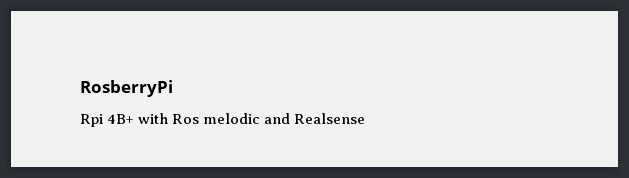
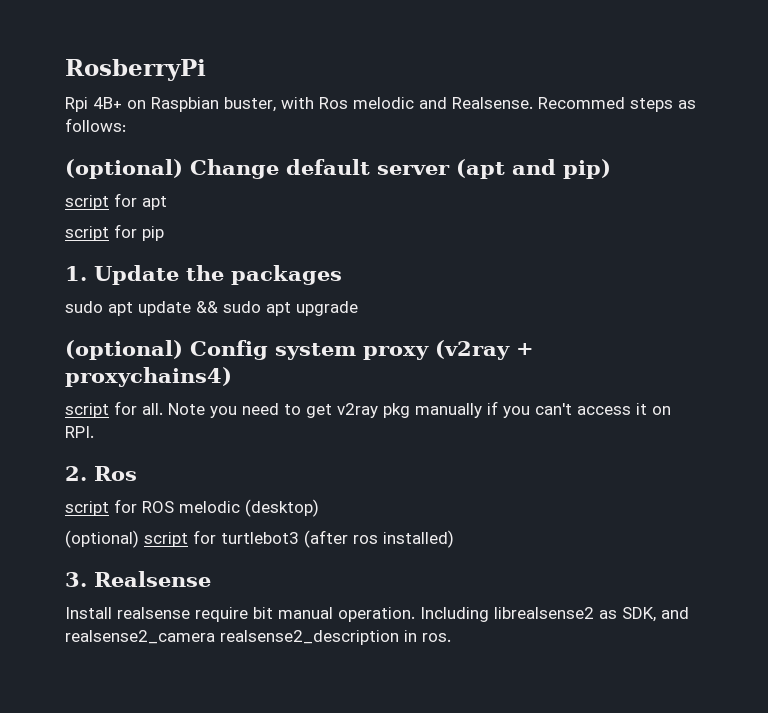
- Rpi 4B+ with Ros melodic and Realsense
+ Rpi 4B+ on Raspbian buster, with Ros melodic and Realsense. Recommed steps as follows:
+ (optional) Change default server (apt and pip)
+ script for apt
+ script for pip
+ 1. Update the packages
+ sudo apt update && sudo apt upgrade
+ (optional) Config system proxy (v2ray + proxychains4)
+ script for all. Note you need to get v2ray pkg manually if you can't access it on RPI.
+ 2. Ros
+ script for ROS melodic (desktop)
+ (optional) script for turtlebot3 (after ros installed)
+ 3. Realsense
+ Install realsense require bit manual operation. Including librealsense2 as SDK, and realsense2_camera realsense2_description in ros.

